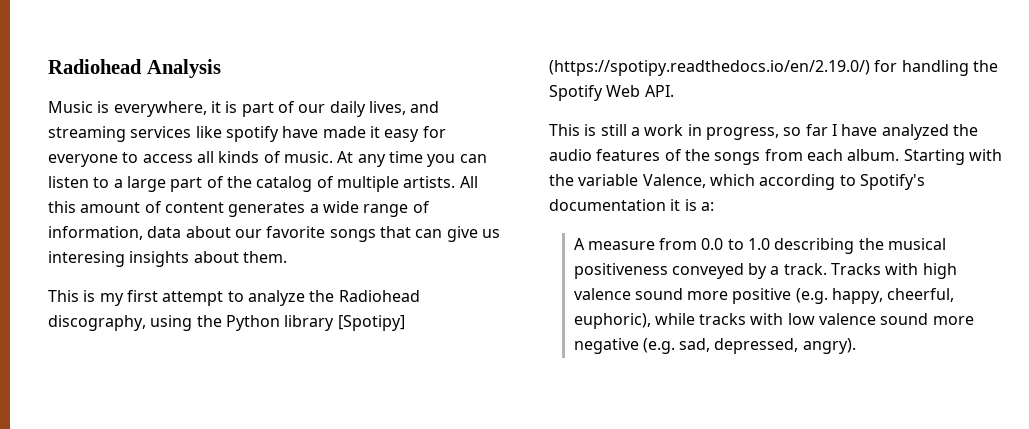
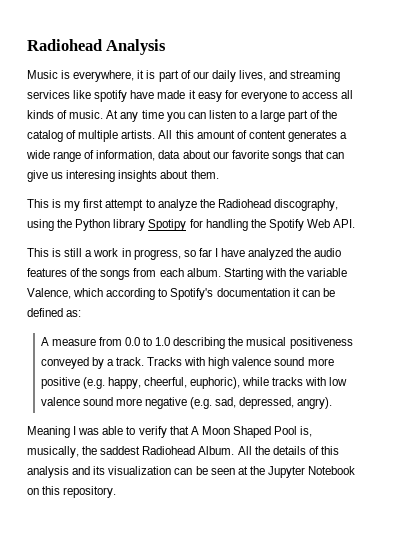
- This is my first attempt to analyze the Radiohead discography, using the Python library [Spotipy] (https://spotipy.readthedocs.io/en/2.19.0/) for handling the Spotify Web API.
+ This is my first attempt to analyze the Radiohead discography, using the Python library Spotipy for handling the Spotify Web API.
- Starting with the variable Valence, which according to Spotify's documentation it is a:
+ Starting with the variable Valence, which according to Spotify's documentation it can be defined as:
+ Meaning I was able to verify that A Moon Shaped Pool is, musically, the saddest Radiohead Album. All the details of this analysis and its visualization can be seen at the Jupyter Notebook on this repository.

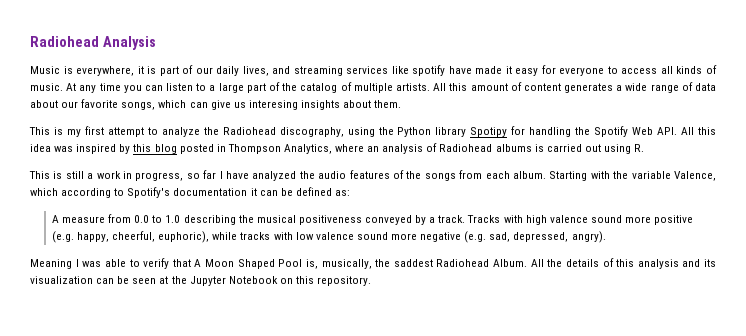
- All this amount of content generates a wide range of information, data about our favorite songs that can give us interesing insights about them.
+ All this amount of content generates a wide range of data about our favorite songs, which can give us interesing insights about them.
- This is my first attempt to analyze the Radiohead discography, using the Python library Spotipy for handling the Spotify Web API.
+ This is my first attempt to analyze the Radiohead discography, using the Python library Spotipy for handling the Spotify Web API. All this idea was inspired by this blog posted in Thompson Analytics, where an analysis of Radiohead albums is carried out using R.

